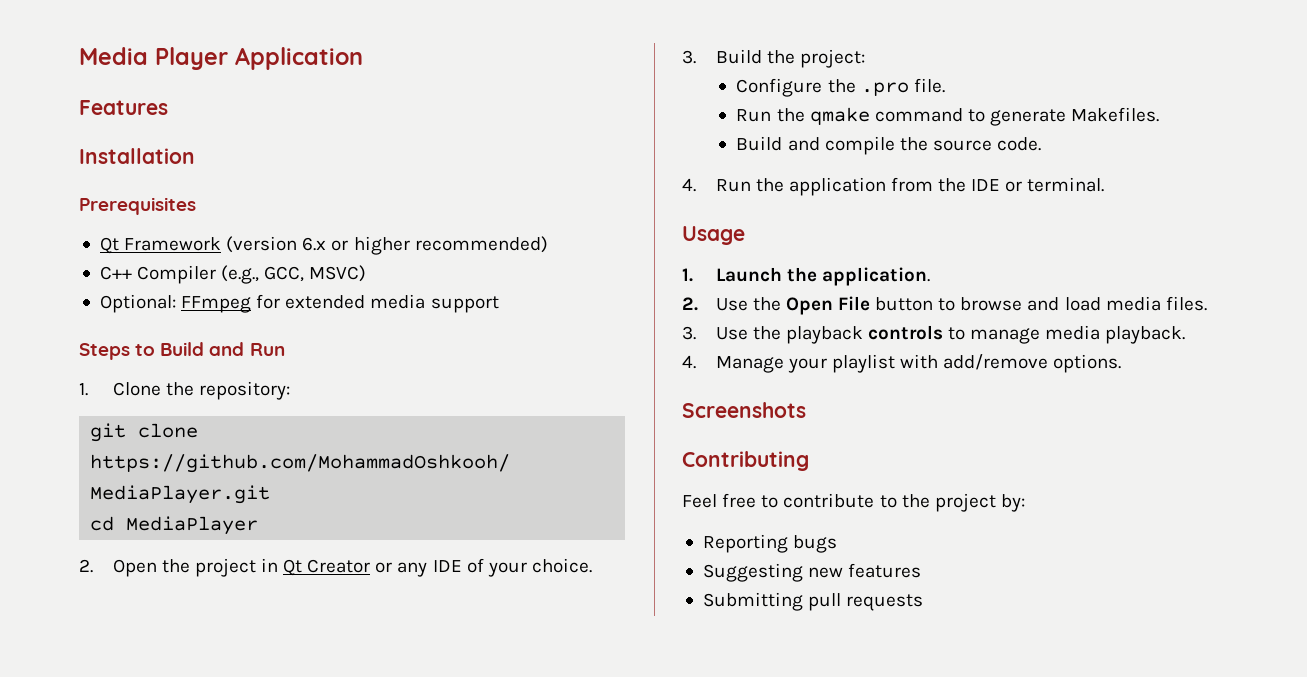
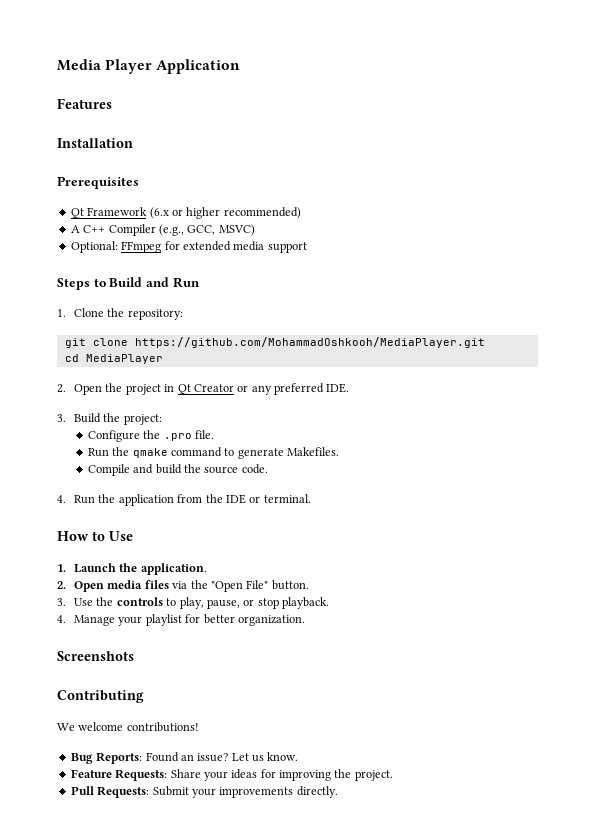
- Qt Framework (version 6.x or higher recommended)
+ Qt Framework (6.x or higher recommended)
- C++ Compiler (e.g., GCC, MSVC)
+ A C++ Compiler (e.g., GCC, MSVC)
- 2. Open the project in Qt Creator or any IDE of your choice.
+ 2. Open the project in Qt Creator or any preferred IDE.
- Build and compile the source code.
+ Compile and build the source code.
- Usage
+ How to Use
- 2. Use the Open File button to browse and load media files.
+ 2. Open media files via the "Open File" button.
- 3. Use the playback controls to manage media playback.
+ 3. Use the controls to play, pause, or stop playback.
- 4. Manage your playlist with add/remove options.
+ 4. Manage your playlist for better organization.
- Feel free to contribute to the project by:
- Reporting bugs
- Suggesting new features
- Submitting pull requests
+ We welcome contributions!
+ Bug Reports: Found an issue? Let us know.
+ Feature Requests: Share your ideas for improving the project.
+ Pull Requests: Submit your improvements directly.

